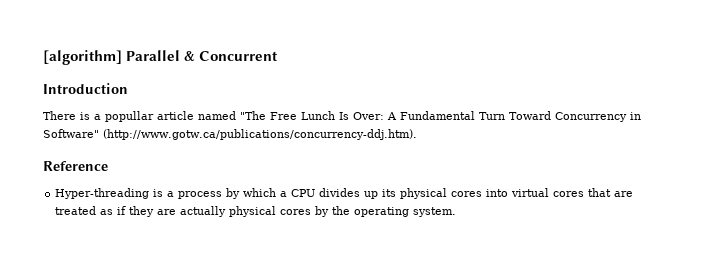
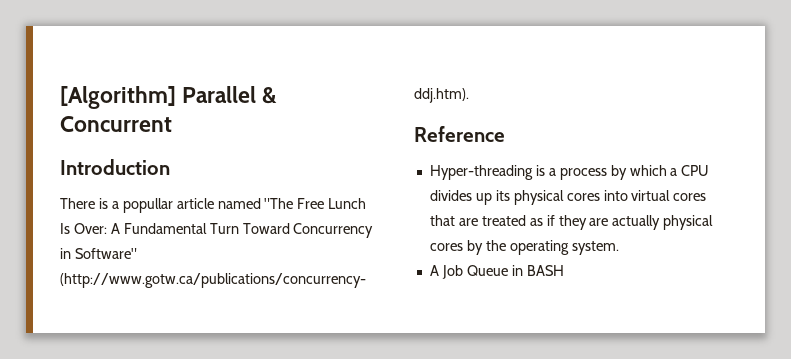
- [algorithm] Parallel & Concurrent
+ [Algorithm] Parallel & Concurrent
+ A Job Queue in BASH

